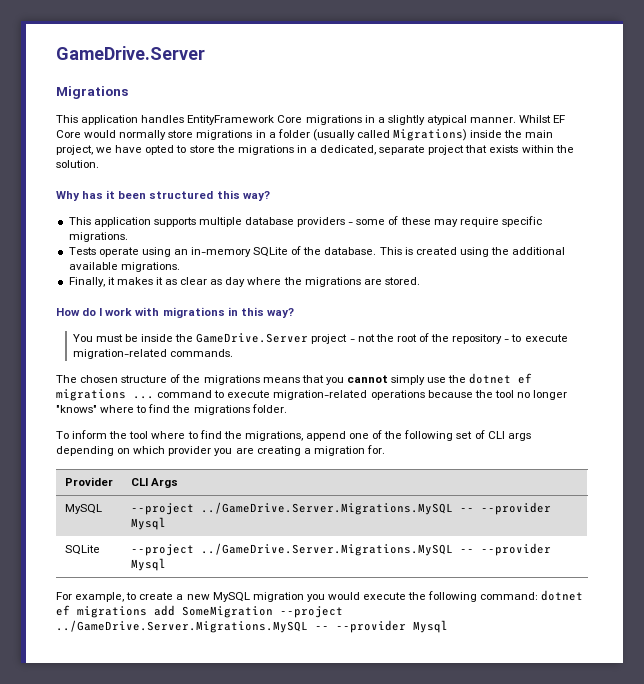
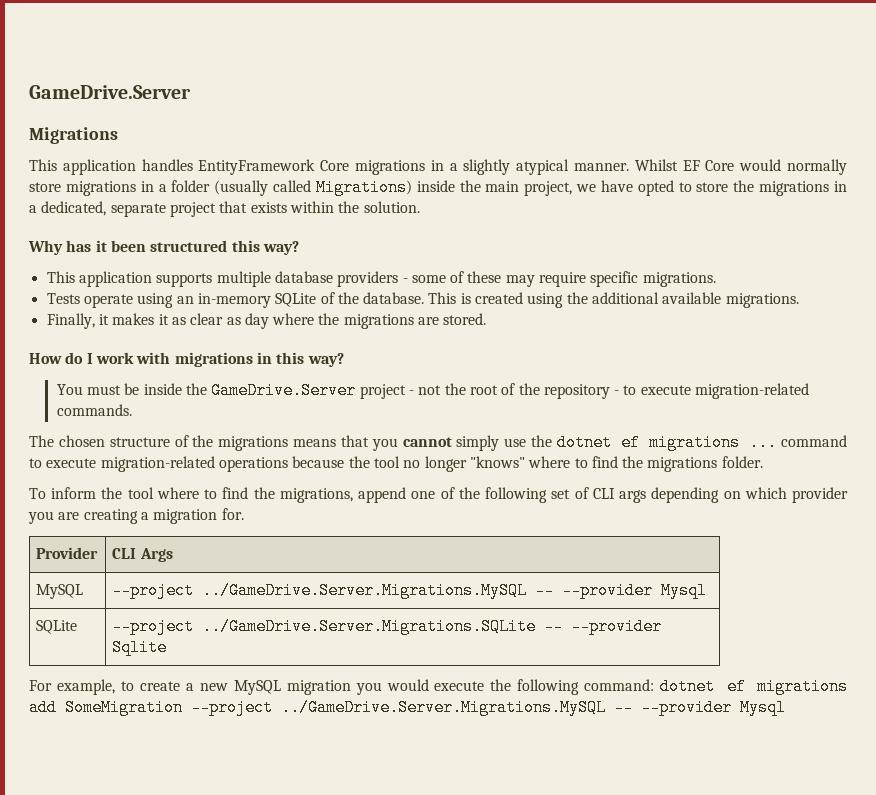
- SQLite | --project ../GameDrive.Server.Migrations.MySQL -- --provider Mysql
+ SQLite | --project ../GameDrive.Server.Migrations.SQLite -- --provider Sqlite

